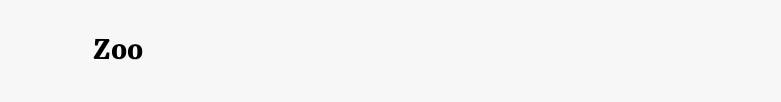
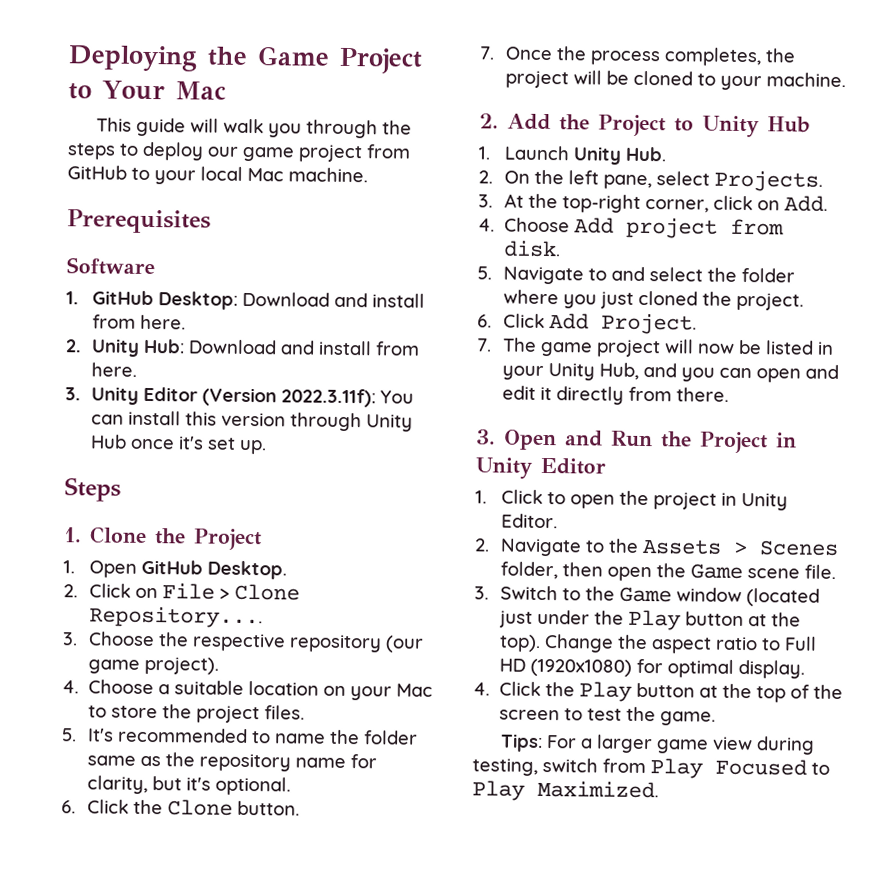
- Zoo
+ Deploying the Game Project to Your Mac
+ This guide will walk you through the steps to deploy our game project from GitHub to your local Mac machine.
+ Prerequisites
+ Software
+ 1. GitHub Desktop: Download and install from here.
+ 2. Unity Hub: Download and install from here.
+ 3. Unity Editor (Version 2022.3.11f): You can install this version through Unity Hub once it's set up.
+ Steps
+ 1. Clone the Project
+ 1. Open GitHub Desktop.
+ 2. Click on File > Clone Repository....
+ 3. Choose the respective repository (our game project).
+ 4. Choose a suitable location on your Mac to store the project files.
+ 5. It's recommended to name the folder same as the repository name for clarity, but it's optional.
+ 6. Click the Clone button.
+ 7. Once the process completes, the project will be cloned to your machine.
+ 2. Add the Project to Unity Hub
+ 1. Launch Unity Hub.
+ 2. On the left pane, select Projects.
+ 3. At the top-right corner, click on Add.
+ 4. Choose Add project from disk.
+ 5. Navigate to and select the folder where you just cloned the project.
+ 6. Click Add Project.
+ 7. The game project will now be listed in your Unity Hub, and you can open and edit it directly from there.
+ 3. Open and Run the Project in Unity Editor
+ 1. Click to open the project in Unity Editor.
+ 2. Navigate to the Assets > Scenes folder, then open the Game scene file.
+ 3. Switch to the Game window (located just under the Play button at the top). Change the aspect ratio to Full HD (1920x1080) for optimal display.
+ 4. Click the Play button at the top of the screen to test the game.
+ Tips: For a larger game view during testing, switch from Play Focused to Play Maximized.

